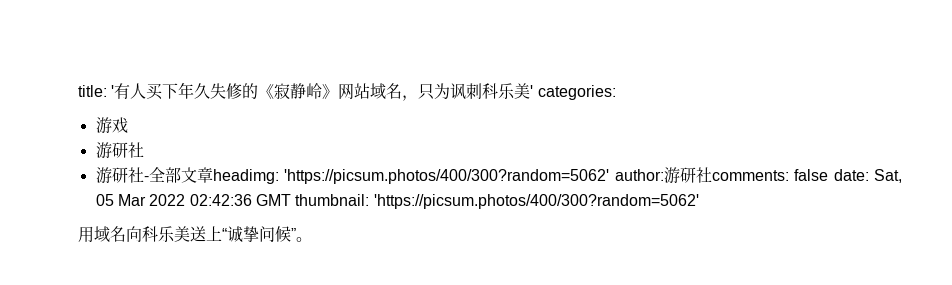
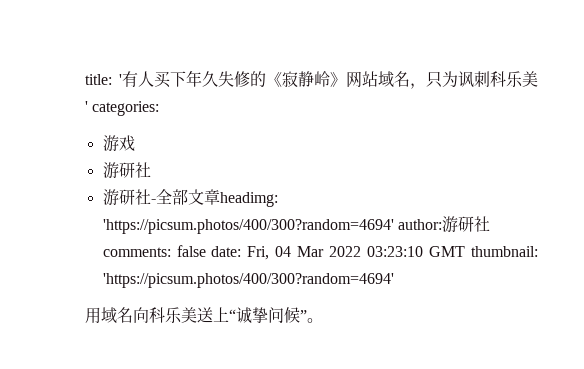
- 游研社-全部文章headimg: 'https://picsum.photos/400/300?random=5062' author:游研社comments: false date: Sat, 05 Mar 2022 02:42:36 GMT thumbnail: 'https://picsum.photos/400/300?random=5062'
+ 游研社-全部文章headimg: 'https://picsum.photos/400/300?random=4694' author:游研社comments: false date: Fri, 04 Mar 2022 03:23:10 GMT thumbnail: 'https://picsum.photos/400/300?random=4694'

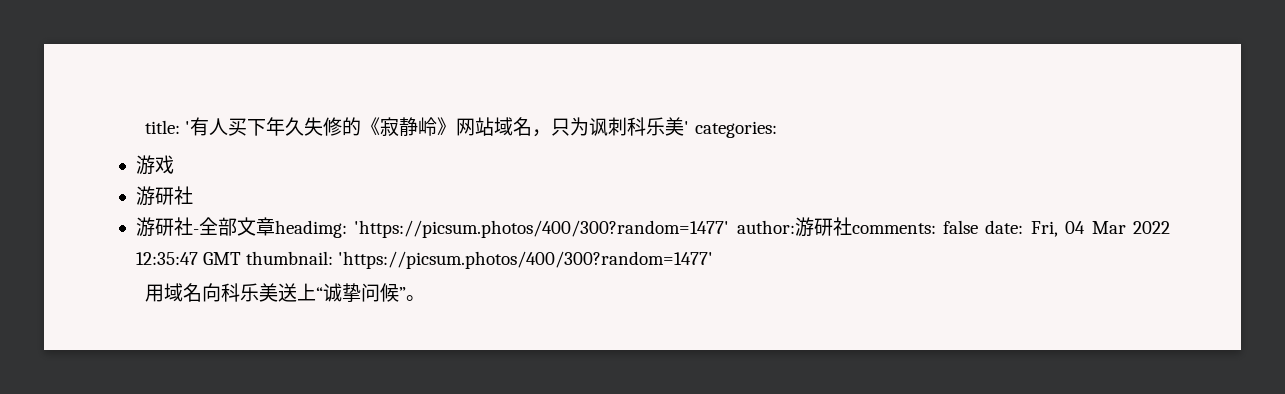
- 游研社-全部文章headimg: 'https://picsum.photos/400/300?random=4694' author:游研社comments: false date: Fri, 04 Mar 2022 03:23:10 GMT thumbnail: 'https://picsum.photos/400/300?random=4694'
+ 游研社-全部文章headimg: 'https://picsum.photos/400/300?random=1477' author:游研社comments: false date: Fri, 04 Mar 2022 12:35:47 GMT thumbnail: 'https://picsum.photos/400/300?random=1477'

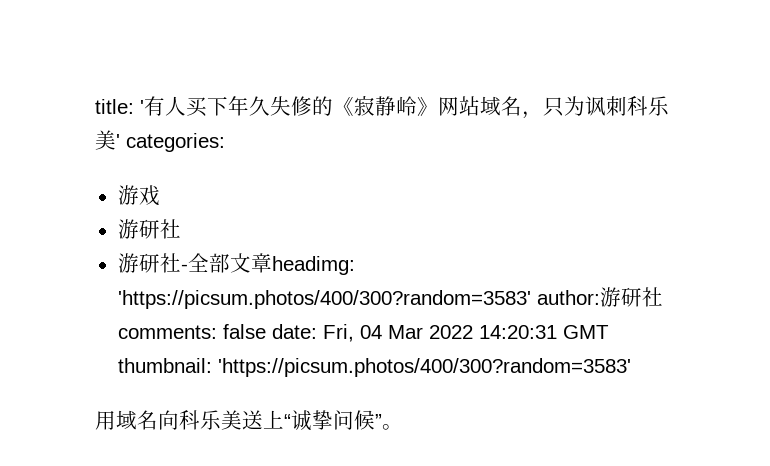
- 游研社-全部文章headimg: 'https://picsum.photos/400/300?random=1477' author:游研社comments: false date: Fri, 04 Mar 2022 12:35:47 GMT thumbnail: 'https://picsum.photos/400/300?random=1477'
+ 游研社-全部文章headimg: 'https://picsum.photos/400/300?random=3583' author:游研社comments: false date: Fri, 04 Mar 2022 14:20:31 GMT thumbnail: 'https://picsum.photos/400/300?random=3583'

